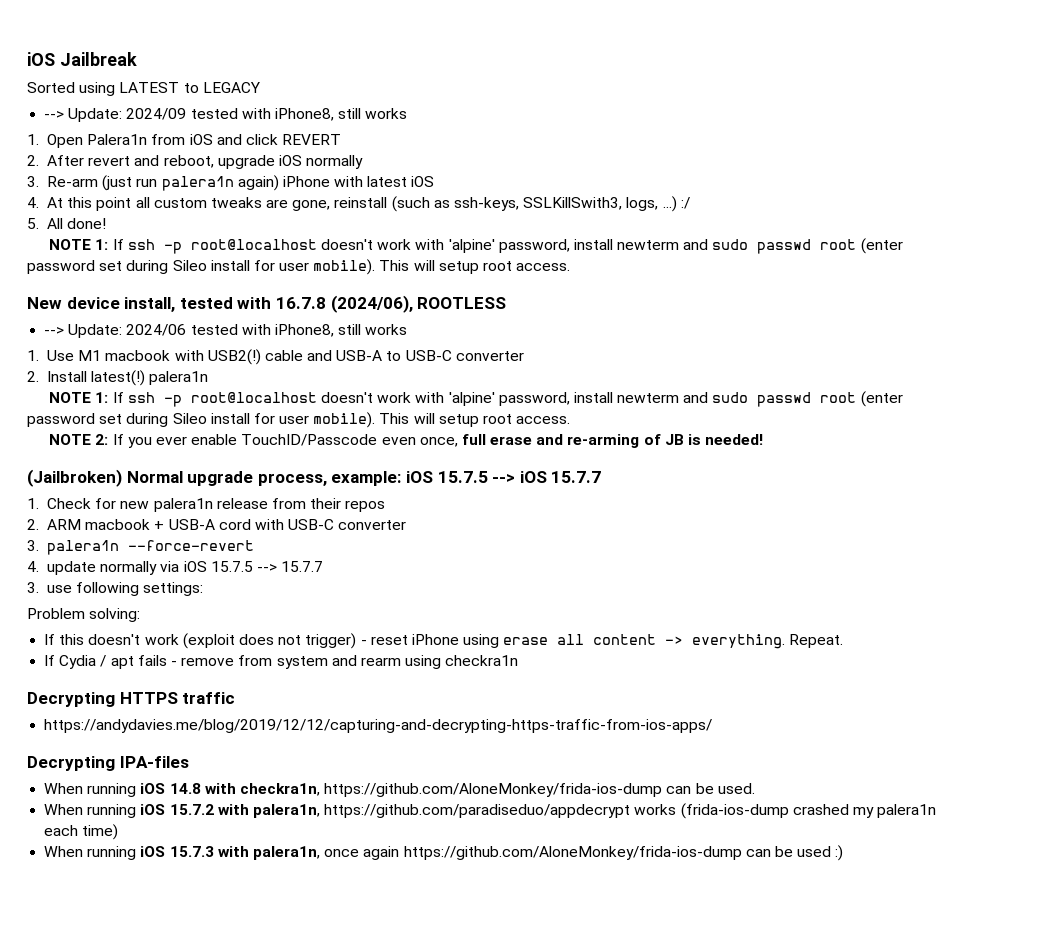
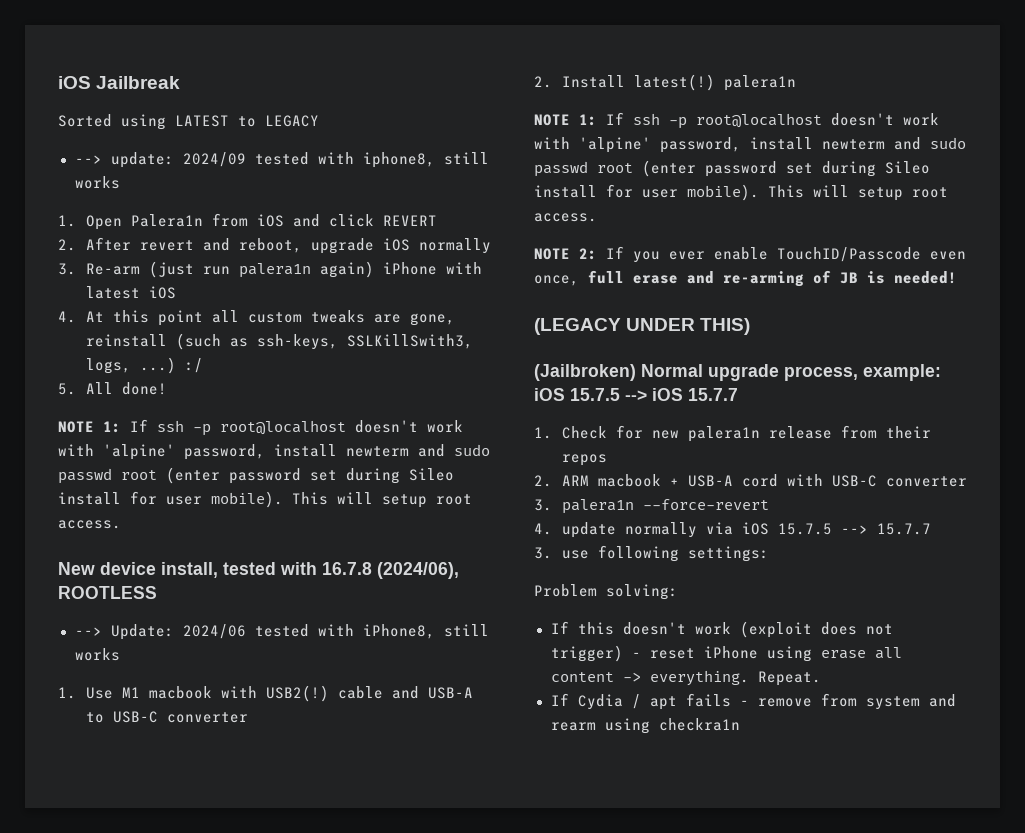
- --> Update: 2024/09 tested with iPhone8, still works
+ --> update: 2024/09 tested with iphone8, still works
+ (LEGACY UNDER THIS)
- Decrypting HTTPS traffic
- https://andydavies.me/blog/2019/12/12/capturing-and-decrypting-https-traffic-from-ios-apps/
- Decrypting IPA-files
- When running iOS 14.8 with checkra1n, https://github.com/AloneMonkey/frida-ios-dump can be used.
- When running iOS 15.7.2 with palera1n, https://github.com/paradiseduo/appdecrypt works (frida-ios-dump crashed my palera1n each time)
- When running iOS 15.7.3 with palera1n, once again https://github.com/AloneMonkey/frida-ios-dump can be used :)

